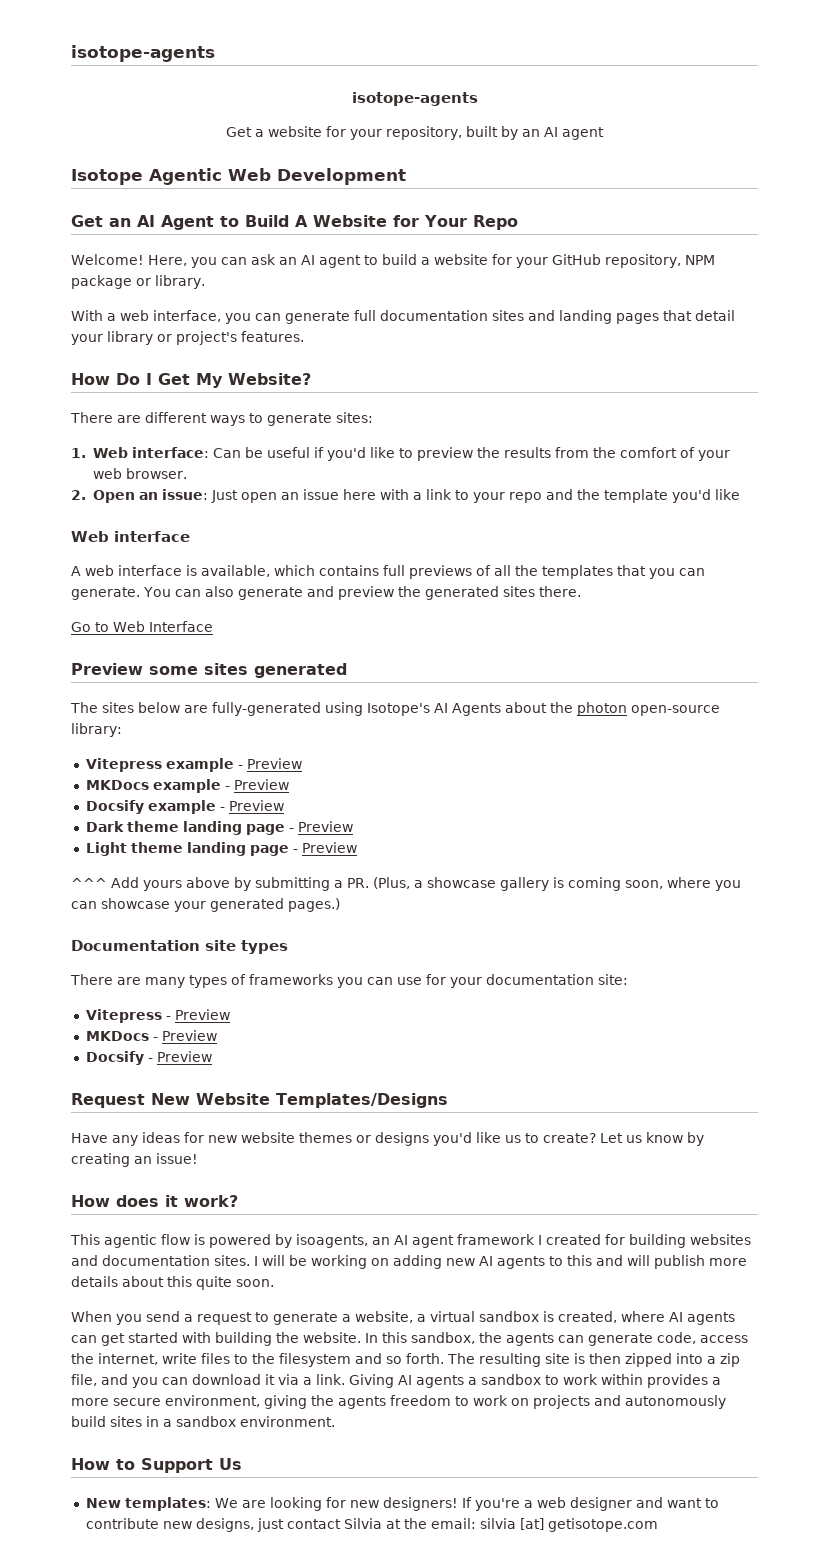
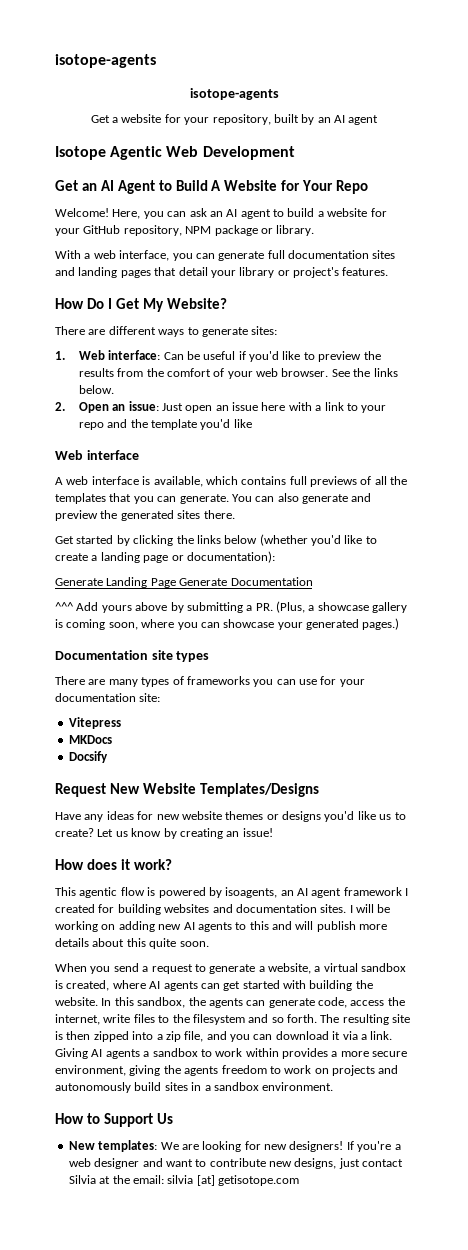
+ See the links below.
- Go to Web Interface
- Preview some sites generated
- The sites below are fully-generated using Isotope's AI Agents about the photon open-source library:
- Vitepress example - Preview
- MKDocs example - Preview
- Docsify example - Preview
- Dark theme landing page - Preview
- Light theme landing page - Preview
+ Get started by clicking the links below (whether you'd like to create a landing page or documentation):
+ Generate Landing Page Generate Documentation
- Vitepress - Preview
- MKDocs - Preview
- Docsify - Preview
+ Vitepress
+ MKDocs
+ Docsify

